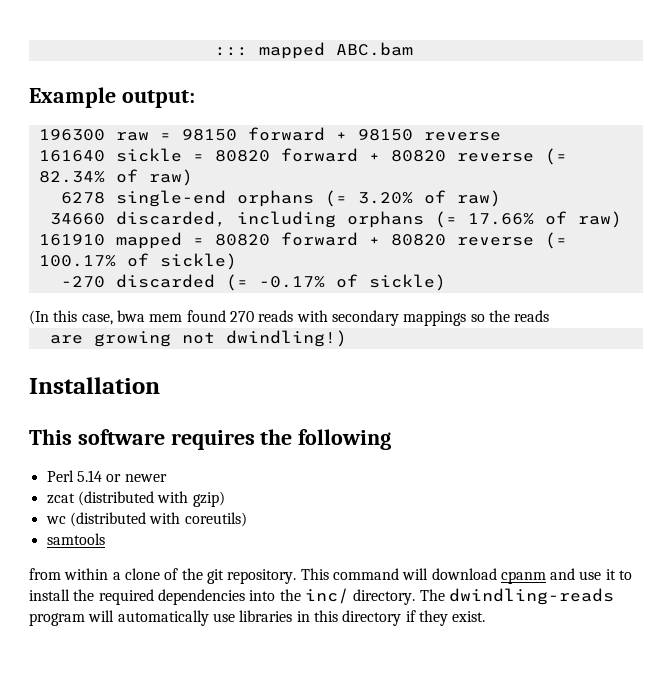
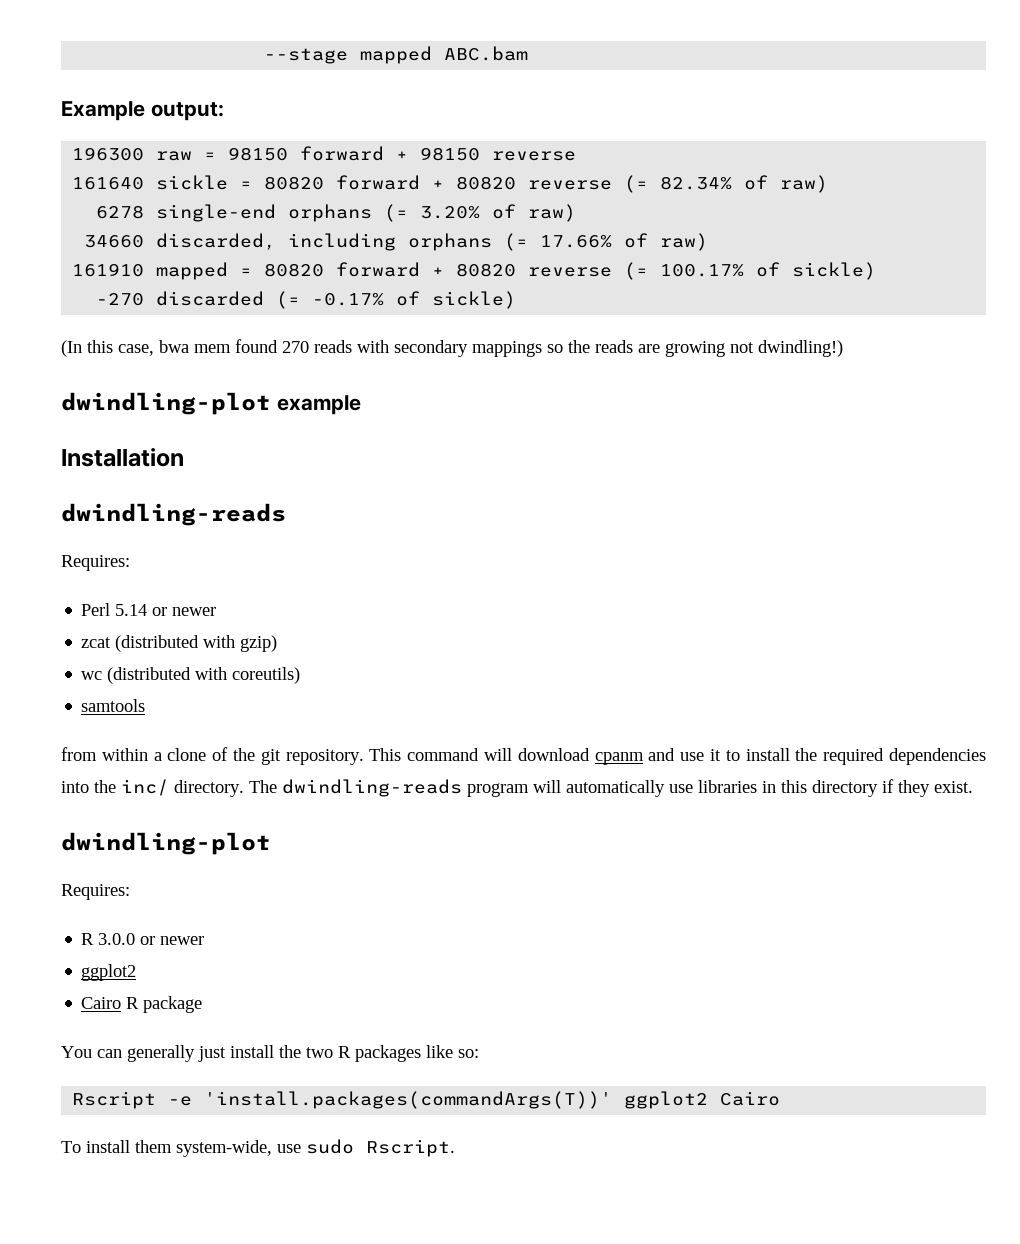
- ::: mapped ABC.bam
+ --stage mapped ABC.bam
- (In this case, bwa mem found 270 reads with secondary mappings so the reads
- are growing not dwindling!)
+ (In this case, bwa mem found 270 reads with secondary mappings so the reads are growing not dwindling!)
+ dwindling-plot example
  Installation
- This software requires the following
+ dwindling-reads
+ Requires:
  The dwindling-reads program will automatically use libraries in this directory if they exist.
+ dwindling-plot
+ Requires:
+ R 3.0.0 or newer
+ ggplot2
+ Cairo R package
+ You can generally just install the two R packages like so:
+ Rscript -e 'install.packages(commandArgs(T))' ggplot2 Cairo
+ To install them system-wide, use sudo Rscript.

